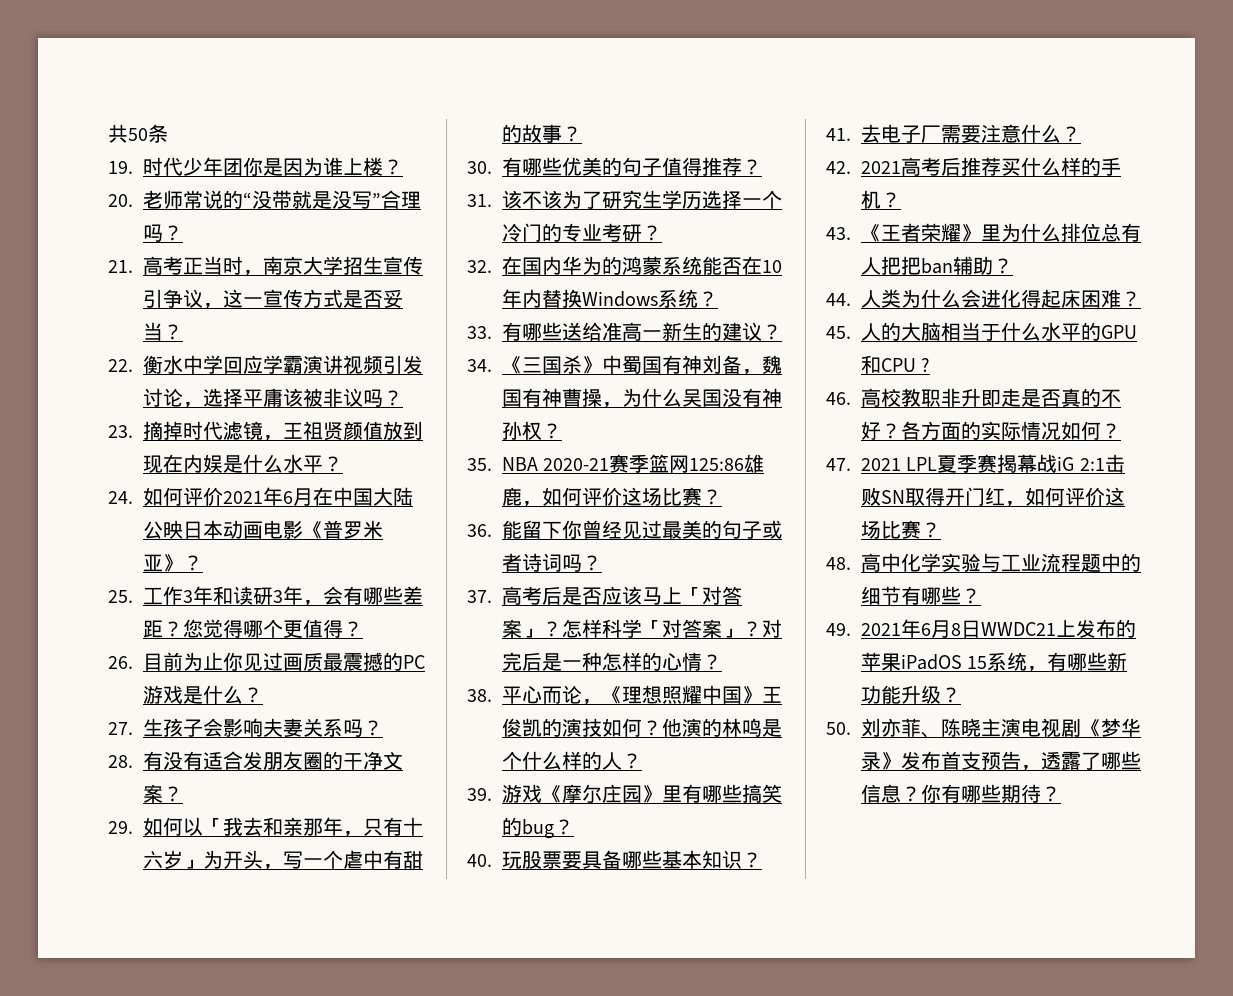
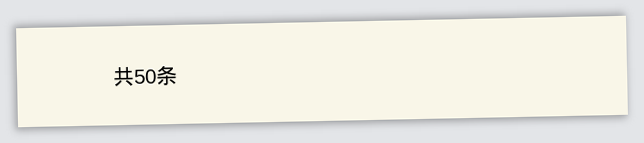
- 19.时代少年团你是因为谁上楼？
- 20.老师常说的“没带就是没写”合理吗？
- 21.高考正当时，南京大学招生宣传引争议，这一宣传方式是否妥当？
- 22.衡水中学回应学霸演讲视频引发讨论，选择平庸该被非议吗？
- 23.摘掉时代滤镜，王祖贤颜值放到现在内娱是什么水平？
- 24.如何评价2021年6月在中国大陆公映日本动画电影《普罗米亚》？
- 25.工作3年和读研3年，会有哪些差距？您觉得哪个更值得？
- 26.目前为止你见过画质最震撼的PC游戏是什么？
- 27.生孩子会影响夫妻关系吗？
- 28.有没有适合发朋友圈的干净文案？
- 29.如何以「我去和亲那年，只有十六岁」为开头，写一个虐中有甜的故事？
- 30.有哪些优美的句子值得推荐？
- 31.该不该为了研究生学历选择一个冷门的专业考研？
- 32.在国内华为的鸿蒙系统能否在10年内替换Windows系统？
- 33.有哪些送给准高一新生的建议？
- 34.《三国杀》中蜀国有神刘备，魏国有神曹操，为什么吴国没有神孙权？
- 35. NBA 2020-21赛季篮网125:86雄鹿，如何评价这场比赛？
- 36.能留下你曾经见过最美的句子或者诗词吗？
- 37.高考后是否应该马上「对答案」？怎样科学「对答案」？对完后是一种怎样的心情？
- 38.平心而论，《理想照耀中国》王俊凯的演技如何？他演的林鸣是个什么样的人？
- 39.游戏《摩尔庄园》里有哪些搞笑的bug？
- 40.玩股票要具备哪些基本知识？
- 41.去电子厂需要注意什么？
- 42. 2021高考后推荐买什么样的手机？
- 43.《王者荣耀》里为什么排位总有人把把ban辅助？
- 44.人类为什么会进化得起床困难？
- 45.人的大脑相当于什么水平的GPU和CPU ?
- 46.高校教职非升即走是否真的不好？各方面的实际情况如何？
- 47. 2021 LPL夏季赛揭幕战iG 2:1击败SN取得开门红，如何评价这场比赛？
- 48.高中化学实验与工业流程题中的细节有哪些？
- 49. 2021年6月8日WWDC21上发布的苹果iPadOS 15系统，有哪些新功能升级？
- 50.刘亦菲、陈晓主演电视剧《梦华录》发布首支预告，透露了哪些信息？你有哪些期待？

